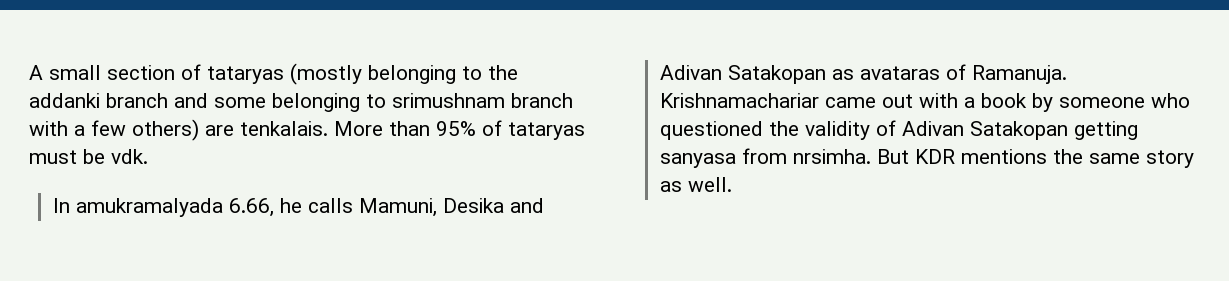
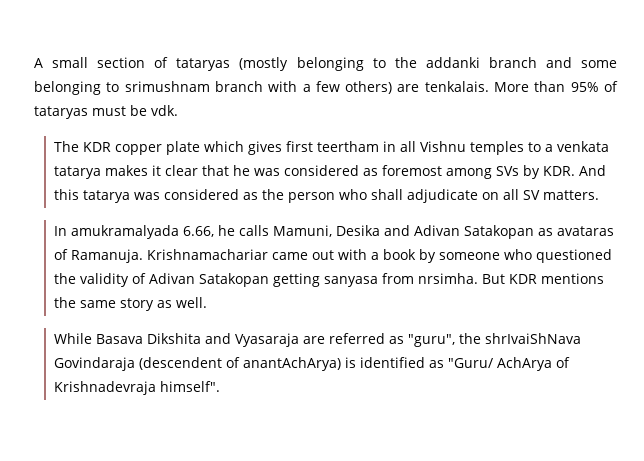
+ The KDR copper plate which gives first teertham in all Vishnu temples to a venkata tatarya makes it clear that he was considered as foremost among SVs by KDR. And this tatarya was considered as the person who shall adjudicate on all SV matters.
+ While Basava Dikshita and Vyasaraja are referred as "guru", the shrIvaiShNava Govindaraja (descendent of anantAchArya) is identified as "Guru/ AchArya of Krishnadevraja himself".

